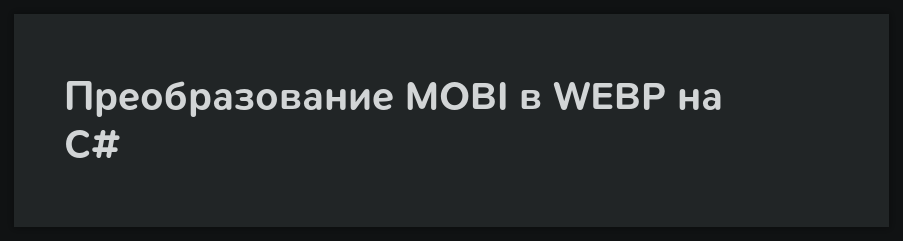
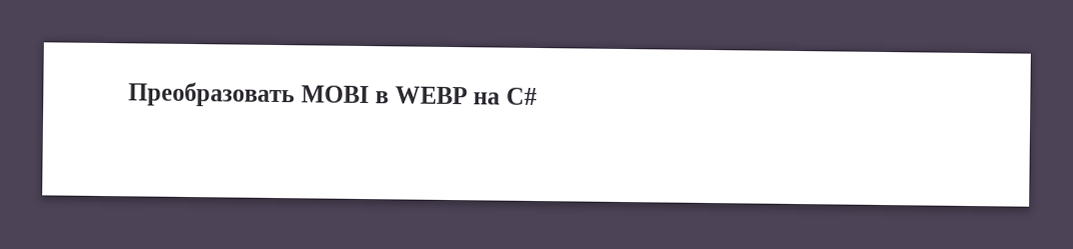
- Преобразование MOBI в WEBP на C#
+ Преобразовать MOBI в WEBP на C#

